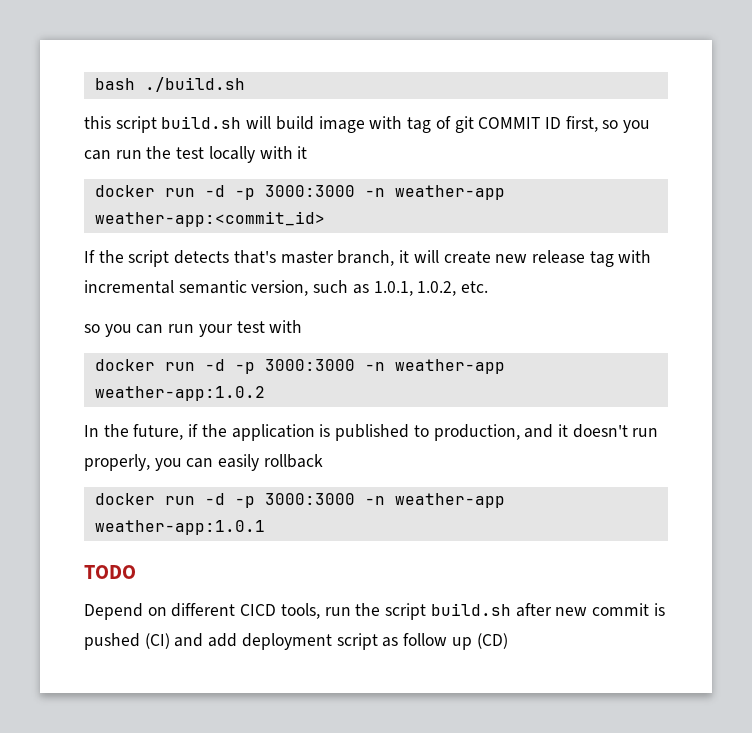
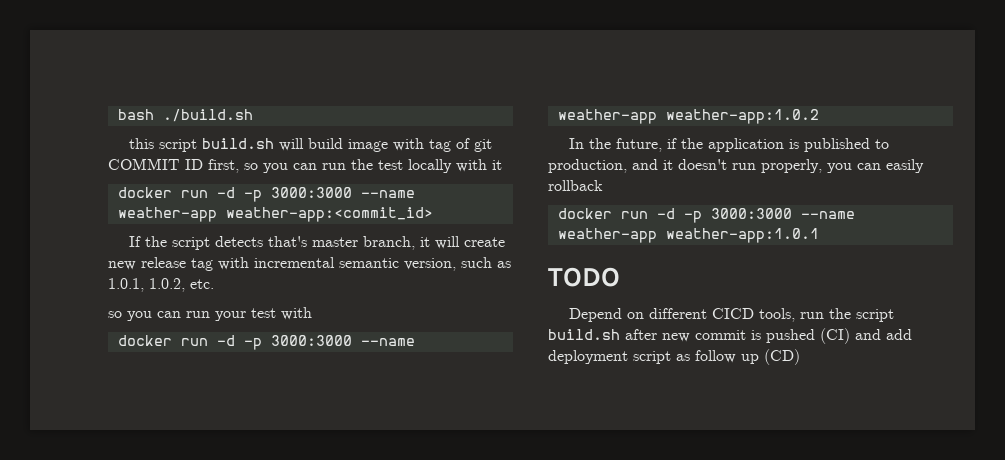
- docker run -d -p 3000:3000 -n weather-app weather-app:<commit_id>
+ docker run -d -p 3000:3000 --name weather-app weather-app:<commit_id>
- docker run -d -p 3000:3000 -n weather-app weather-app:1.0.2
+ docker run -d -p 3000:3000 --name weather-app weather-app:1.0.2
- docker run -d -p 3000:3000 -n weather-app weather-app:1.0.1
+ docker run -d -p 3000:3000 --name weather-app weather-app:1.0.1

